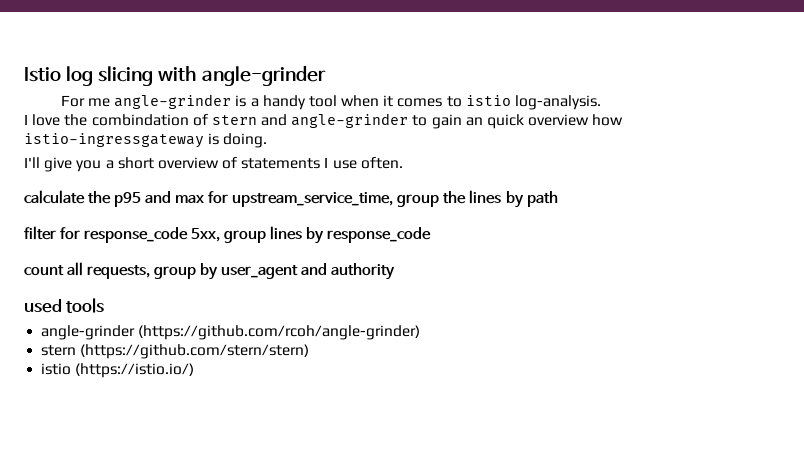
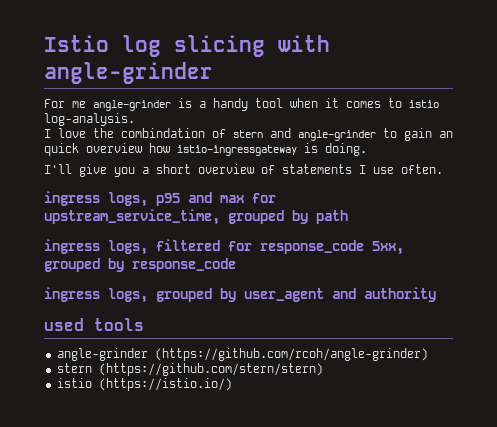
- calculate the p95 and max for upstream_service_time, group the lines by path
+ ingress logs, p95 and max for upstream_service_time, grouped by path
- filter for response_code 5xx, group lines by response_code
+ ingress logs, filtered for response_code 5xx, grouped by response_code
- count all requests, group by user_agent and authority
+ ingress logs, grouped by user_agent and authority

